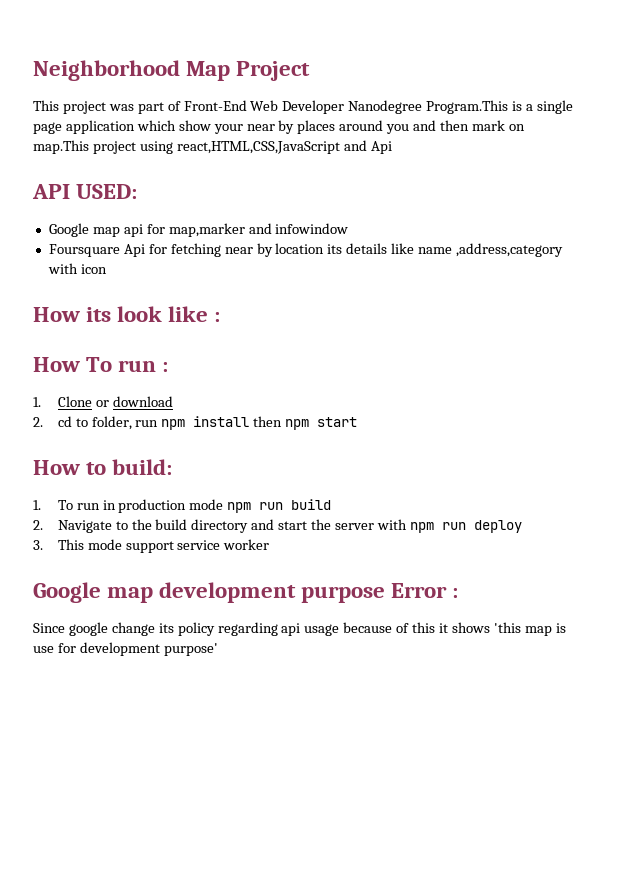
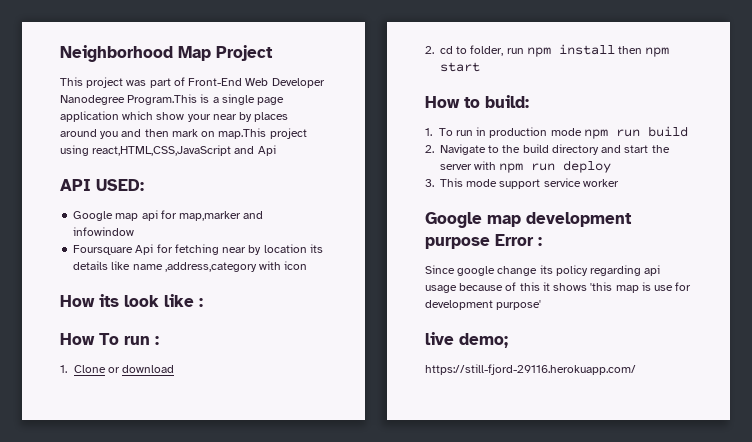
+ live demo;
+ https://still-fjord-29116.herokuapp.com/

